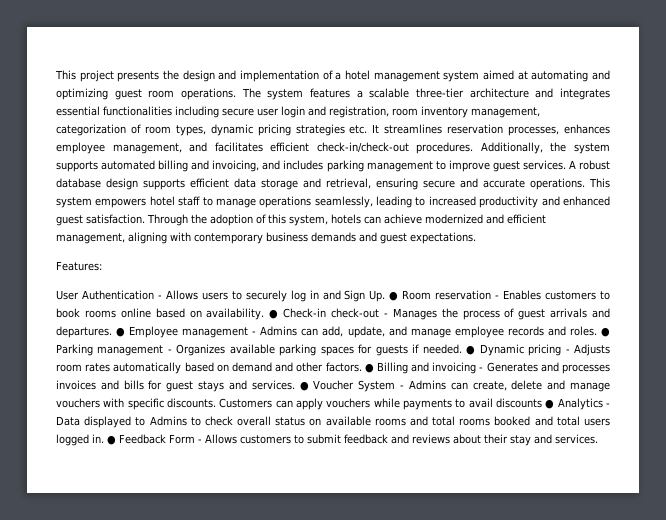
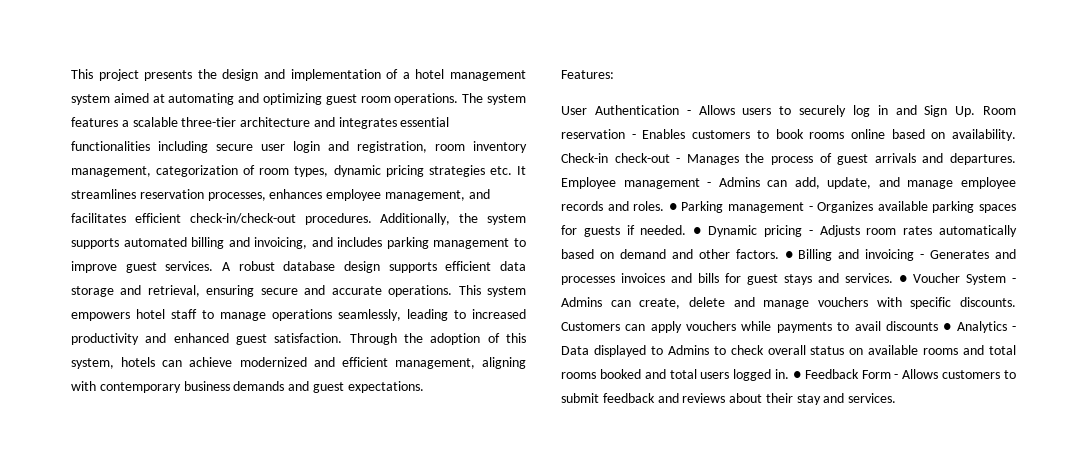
- User Authentication - Allows users to securely log in and Sign Up. ● Room reservation - Enables customers to book rooms online based on availability.
+ User Authentication - Allows users to securely log in and Sign Up. Room reservation - Enables customers to book rooms online based on availability.
- ● Check-in check-out - Manages the process of guest arrivals and departures.
+ Check-in check-out - Manages the process of guest arrivals and departures.
- ● Employee management - Admins can add, update, and manage employee records and roles.
+ Employee management - Admins can add, update, and manage employee records and roles.

